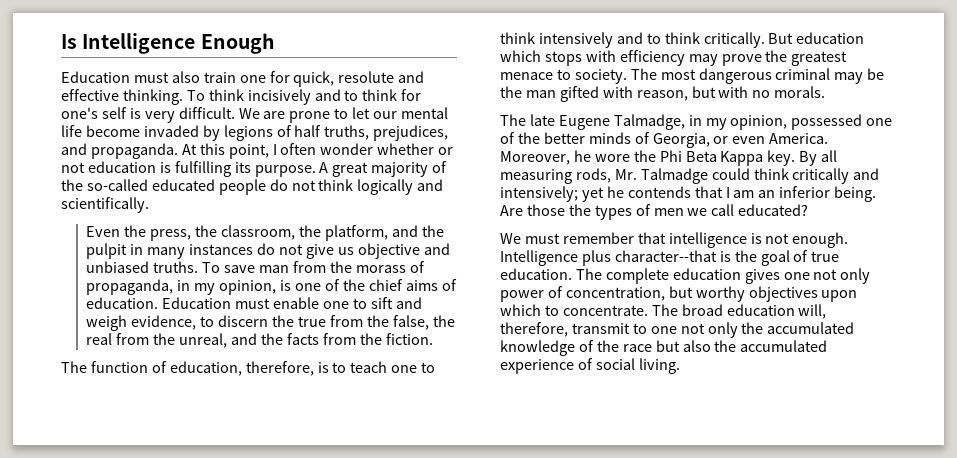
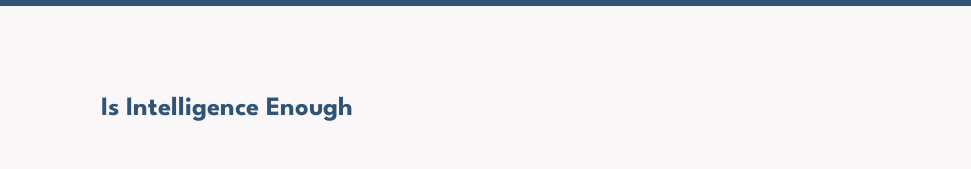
- Education must also train one for quick, resolute and effective thinking. To think incisively and to think for one's self is very difficult. We are prone to let our mental life become invaded by legions of half truths, prejudices, and propaganda. At this point, I often wonder whether or not education is fulfilling its purpose. A great majority of the so-called educated people do not think logically and scientifically.
- Even the press, the classroom, the platform, and the pulpit in many instances do not give us objective and unbiased truths. To save man from the morass of propaganda, in my opinion, is one of the chief aims of education. Education must enable one to sift and weigh evidence, to discern the true from the false, the real from the unreal, and the facts from the fiction.
- The function of education, therefore, is to teach one to think intensively and to think critically. But education which stops with efficiency may prove the greatest menace to society. The most dangerous criminal may be the man gifted with reason, but with no morals.
- The late Eugene Talmadge, in my opinion, possessed one of the better minds of Georgia, or even America. Moreover, he wore the Phi Beta Kappa key. By all measuring rods, Mr. Talmadge could think critically and intensively; yet he contends that I am an inferior being. Are those the types of men we call educated?
- We must remember that intelligence is not enough. Intelligence plus character--that is the goal of true education. The complete education gives one not only power of concentration, but worthy objectives upon which to concentrate. The broad education will, therefore, transmit to one not only the accumulated knowledge of the race but also the accumulated experience of social living.

